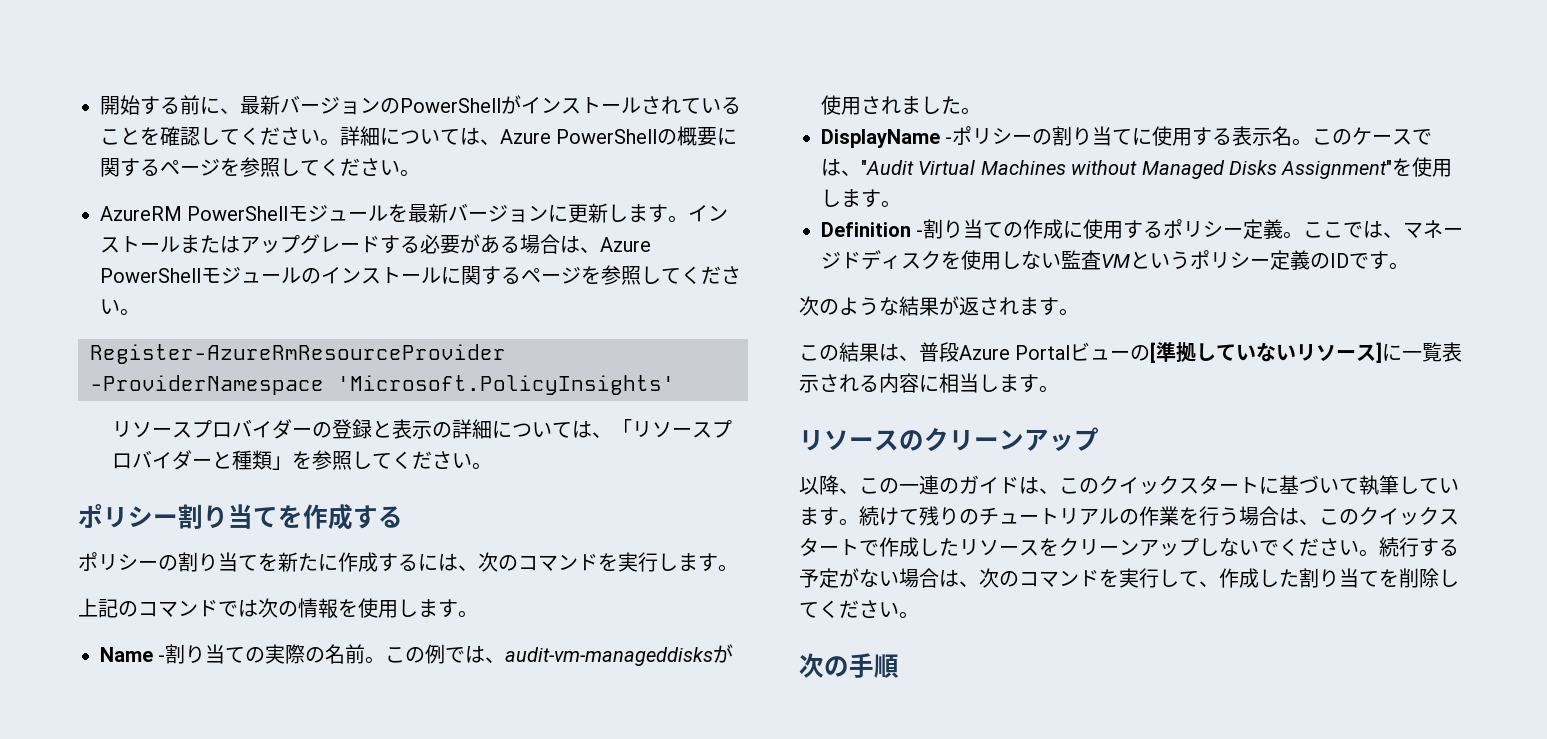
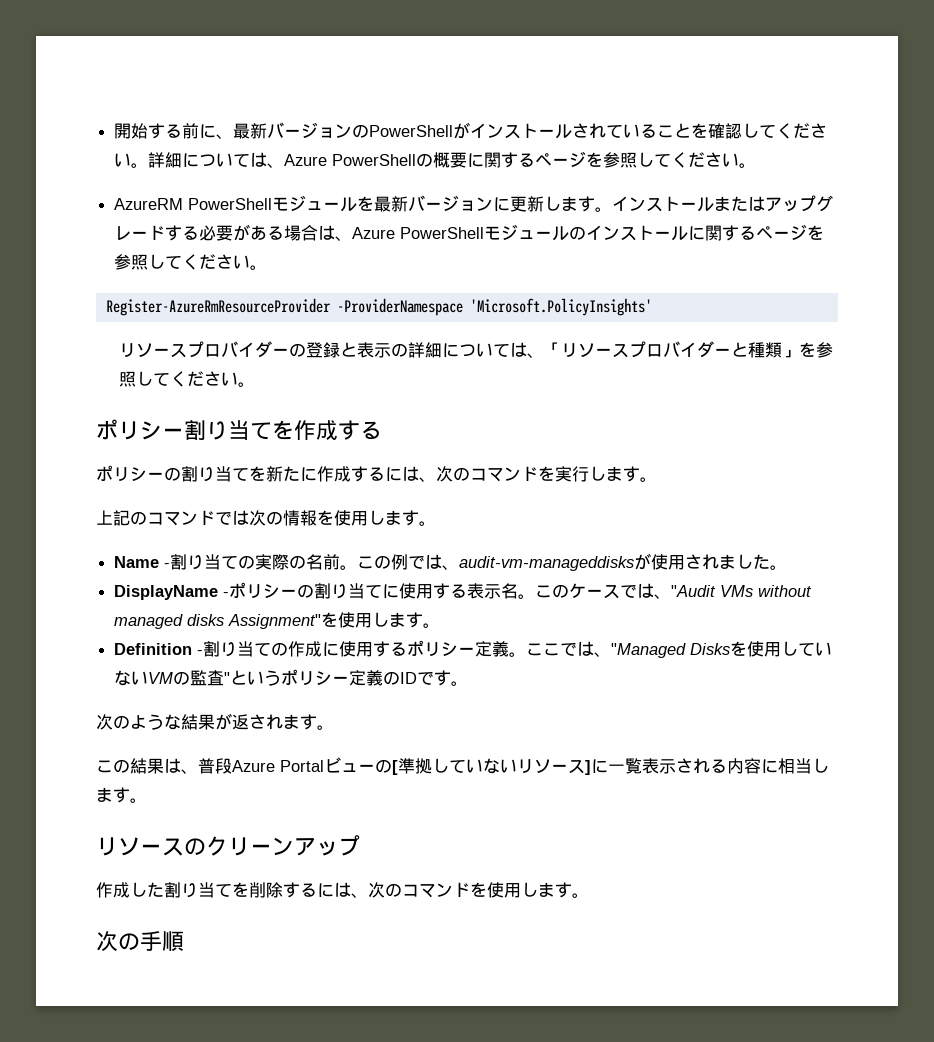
- このケースでは、"Audit Virtual Machines without Managed Disks Assignment"を使用します。
+ このケースでは、"Audit VMs without managed disks Assignment"を使用します。
- ここでは、マネージドディスクを使用しない監査VMというポリシー定義のIDです。
+ ここでは、"Managed Disksを使用していないVMの監査"というポリシー定義のIDです。
- 以降、この一連のガイドは、このクイックスタートに基づいて執筆しています。続けて残りのチュートリアルの作業を行う場合は、このクイックスタートで作成したリソースをクリーンアップしないでください。続行する予定がない場合は、次のコマンドを実行して、作成した割り当てを削除してください。
+ 作成した割り当てを削除するには、次のコマンドを使用します。

